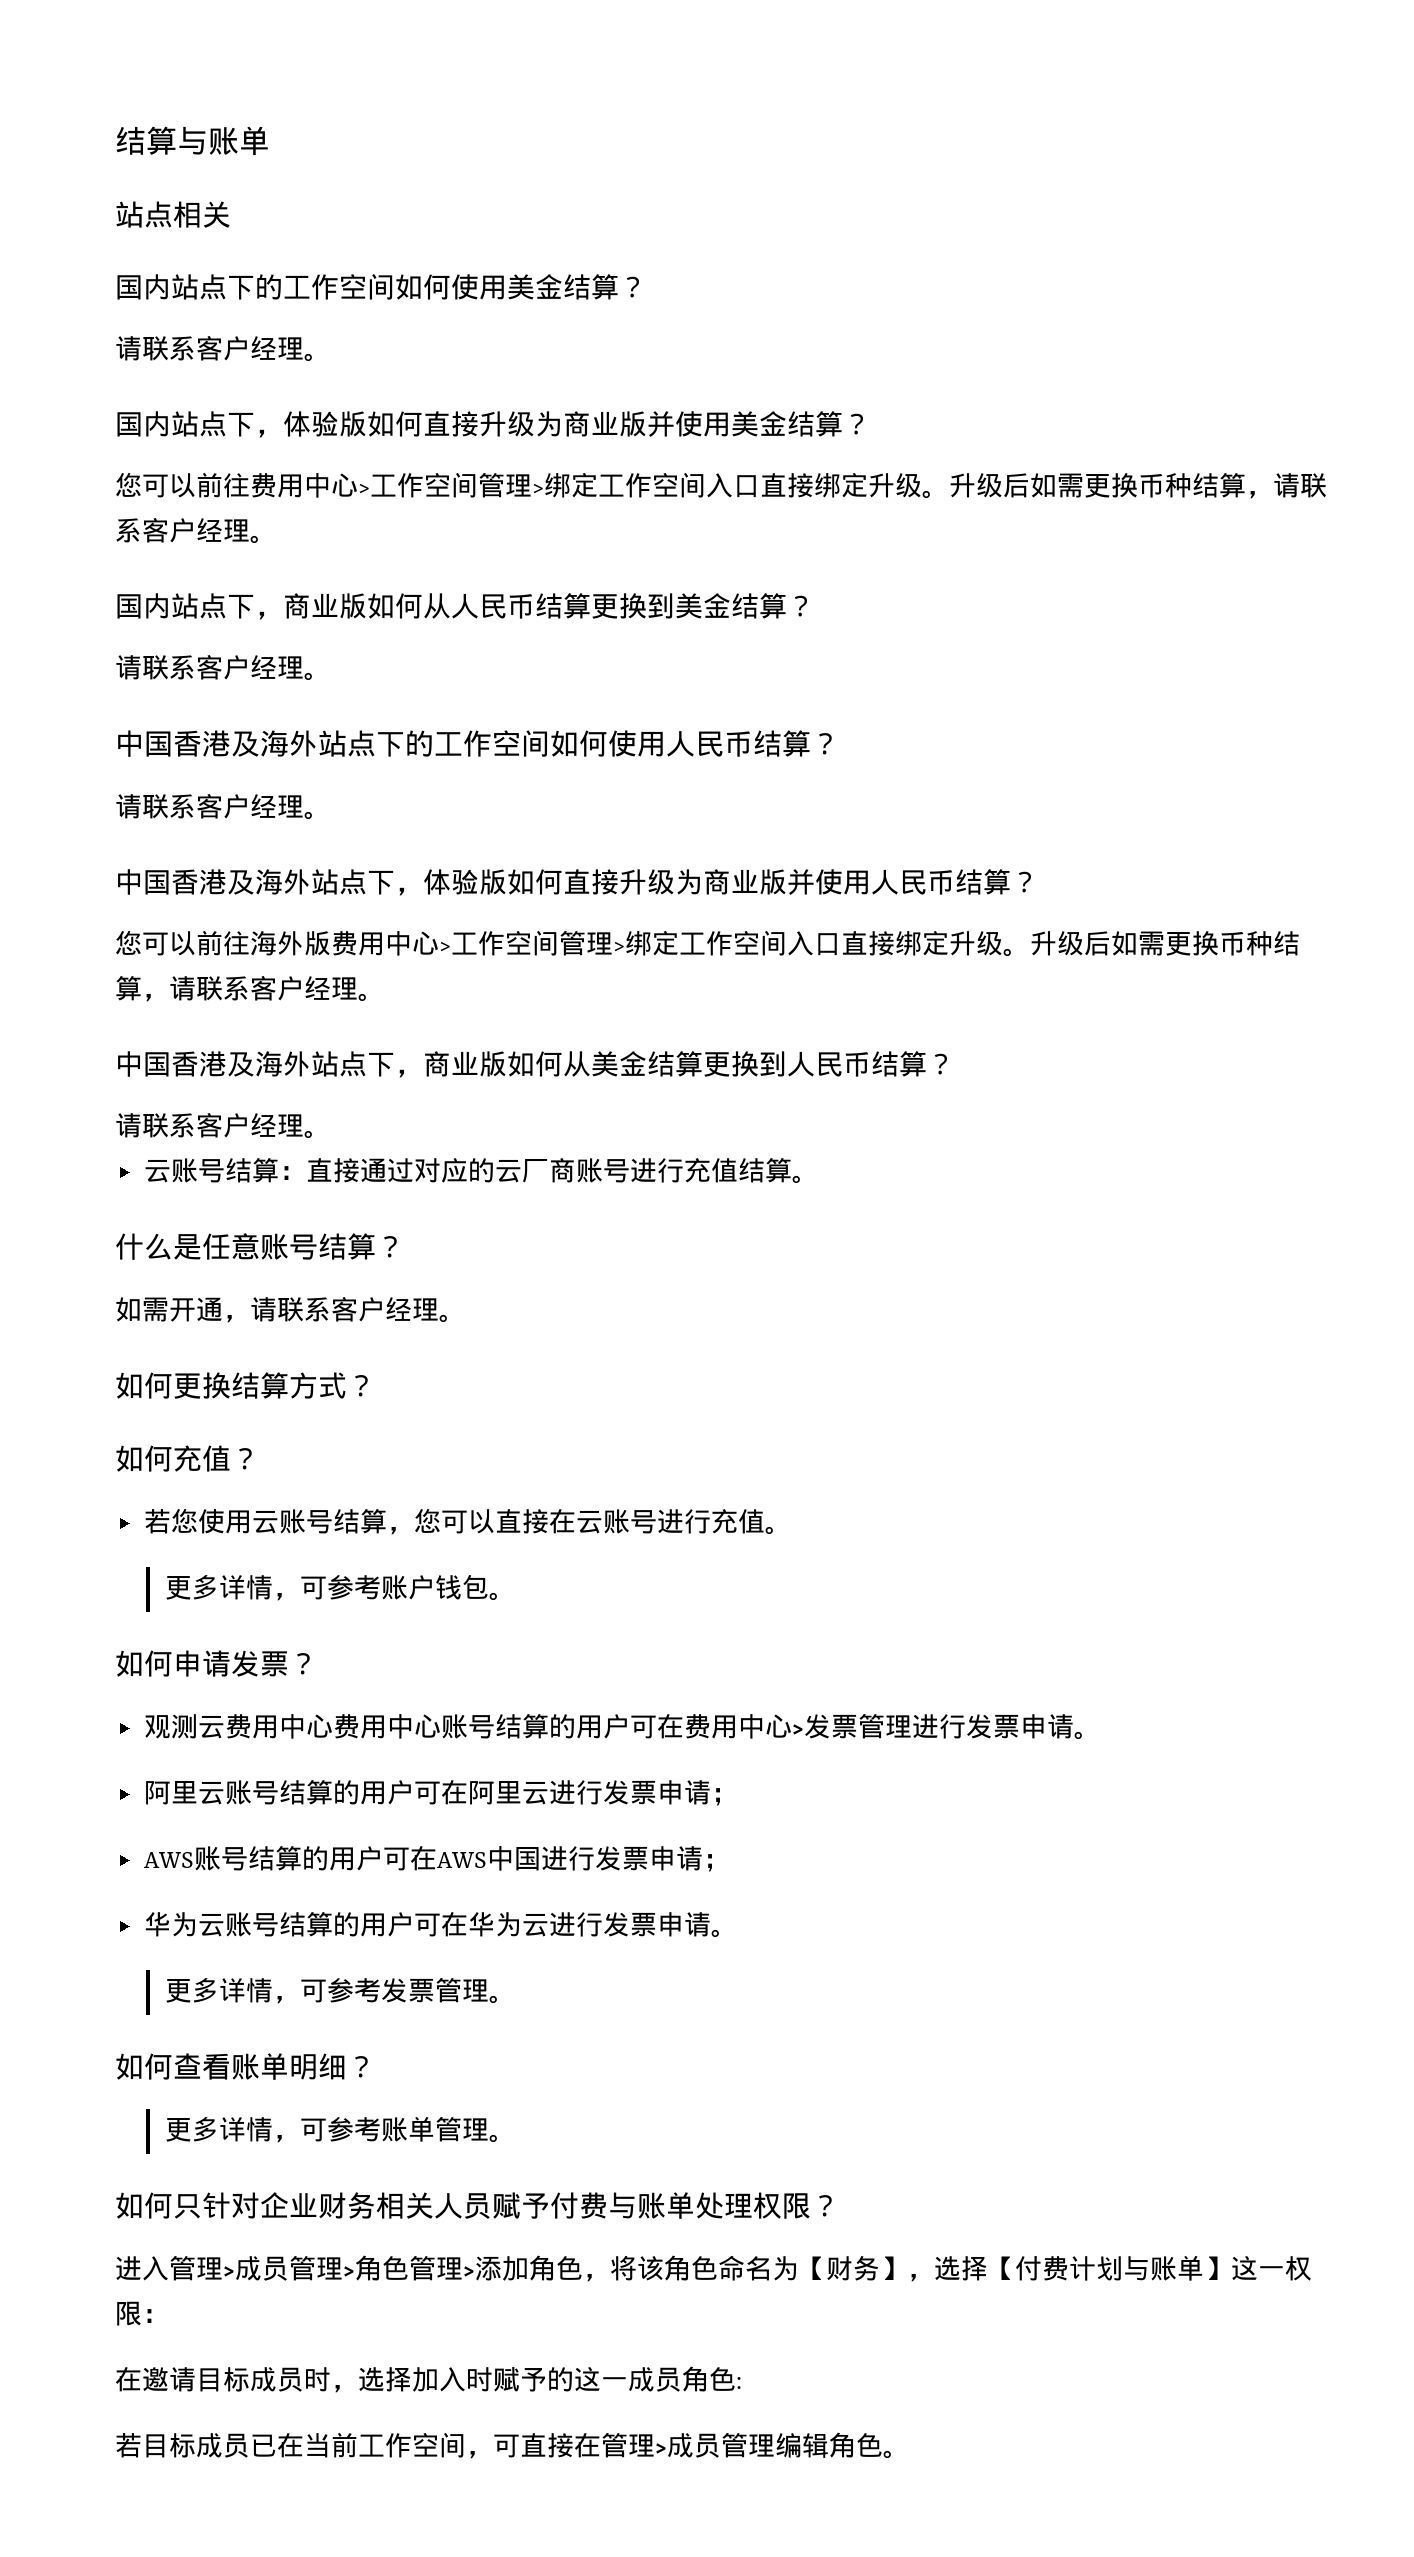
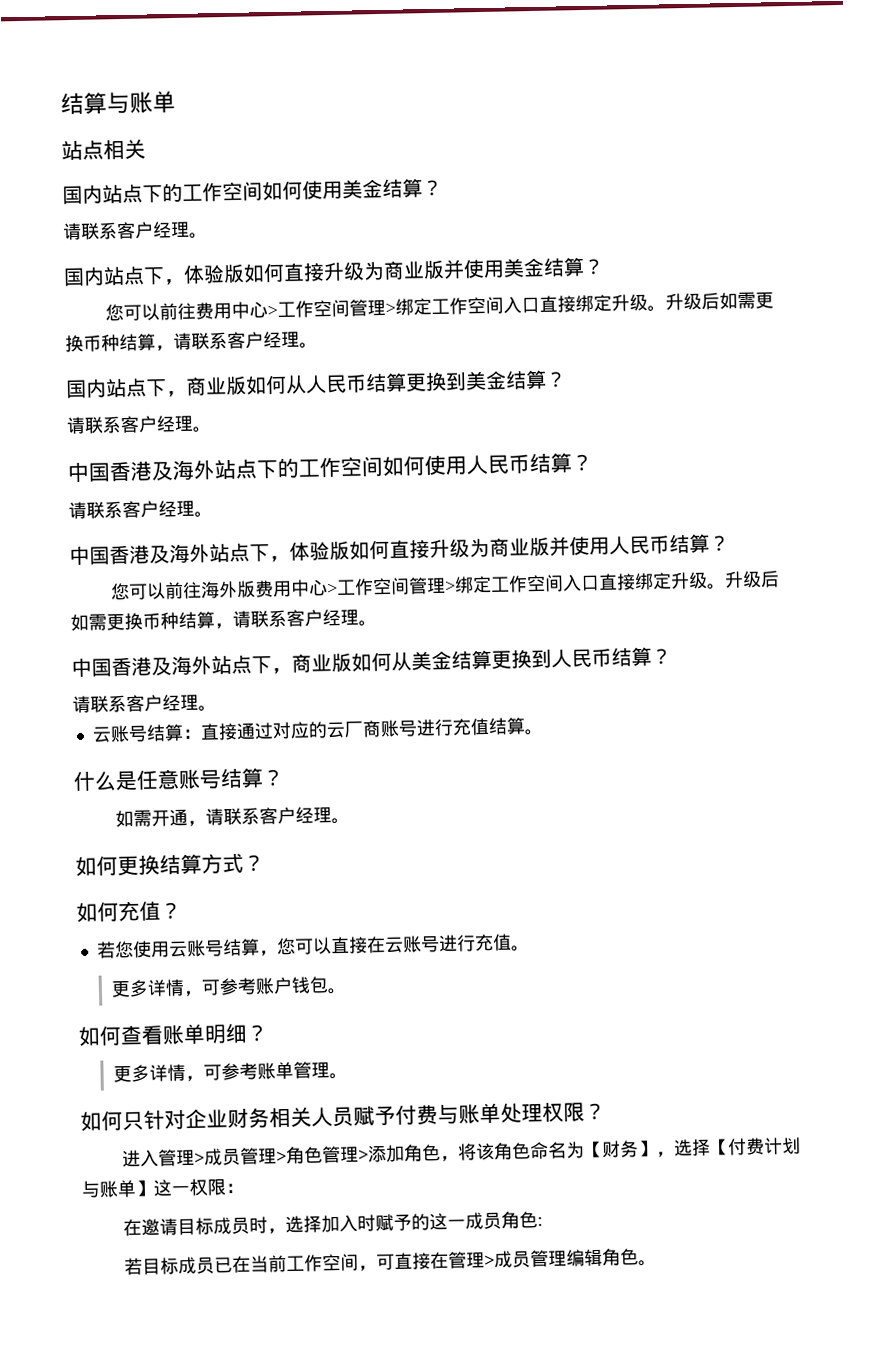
- 如何申请发票？
- 观测云费用中心费用中心账号结算的用户可在费用中心>发票管理进行发票申请。
- 阿里云账号结算的用户可在阿里云进行发票申请；
- AWS账号结算的用户可在AWS中国进行发票申请；
- 华为云账号结算的用户可在华为云进行发票申请。
- 更多详情，可参考发票管理。

